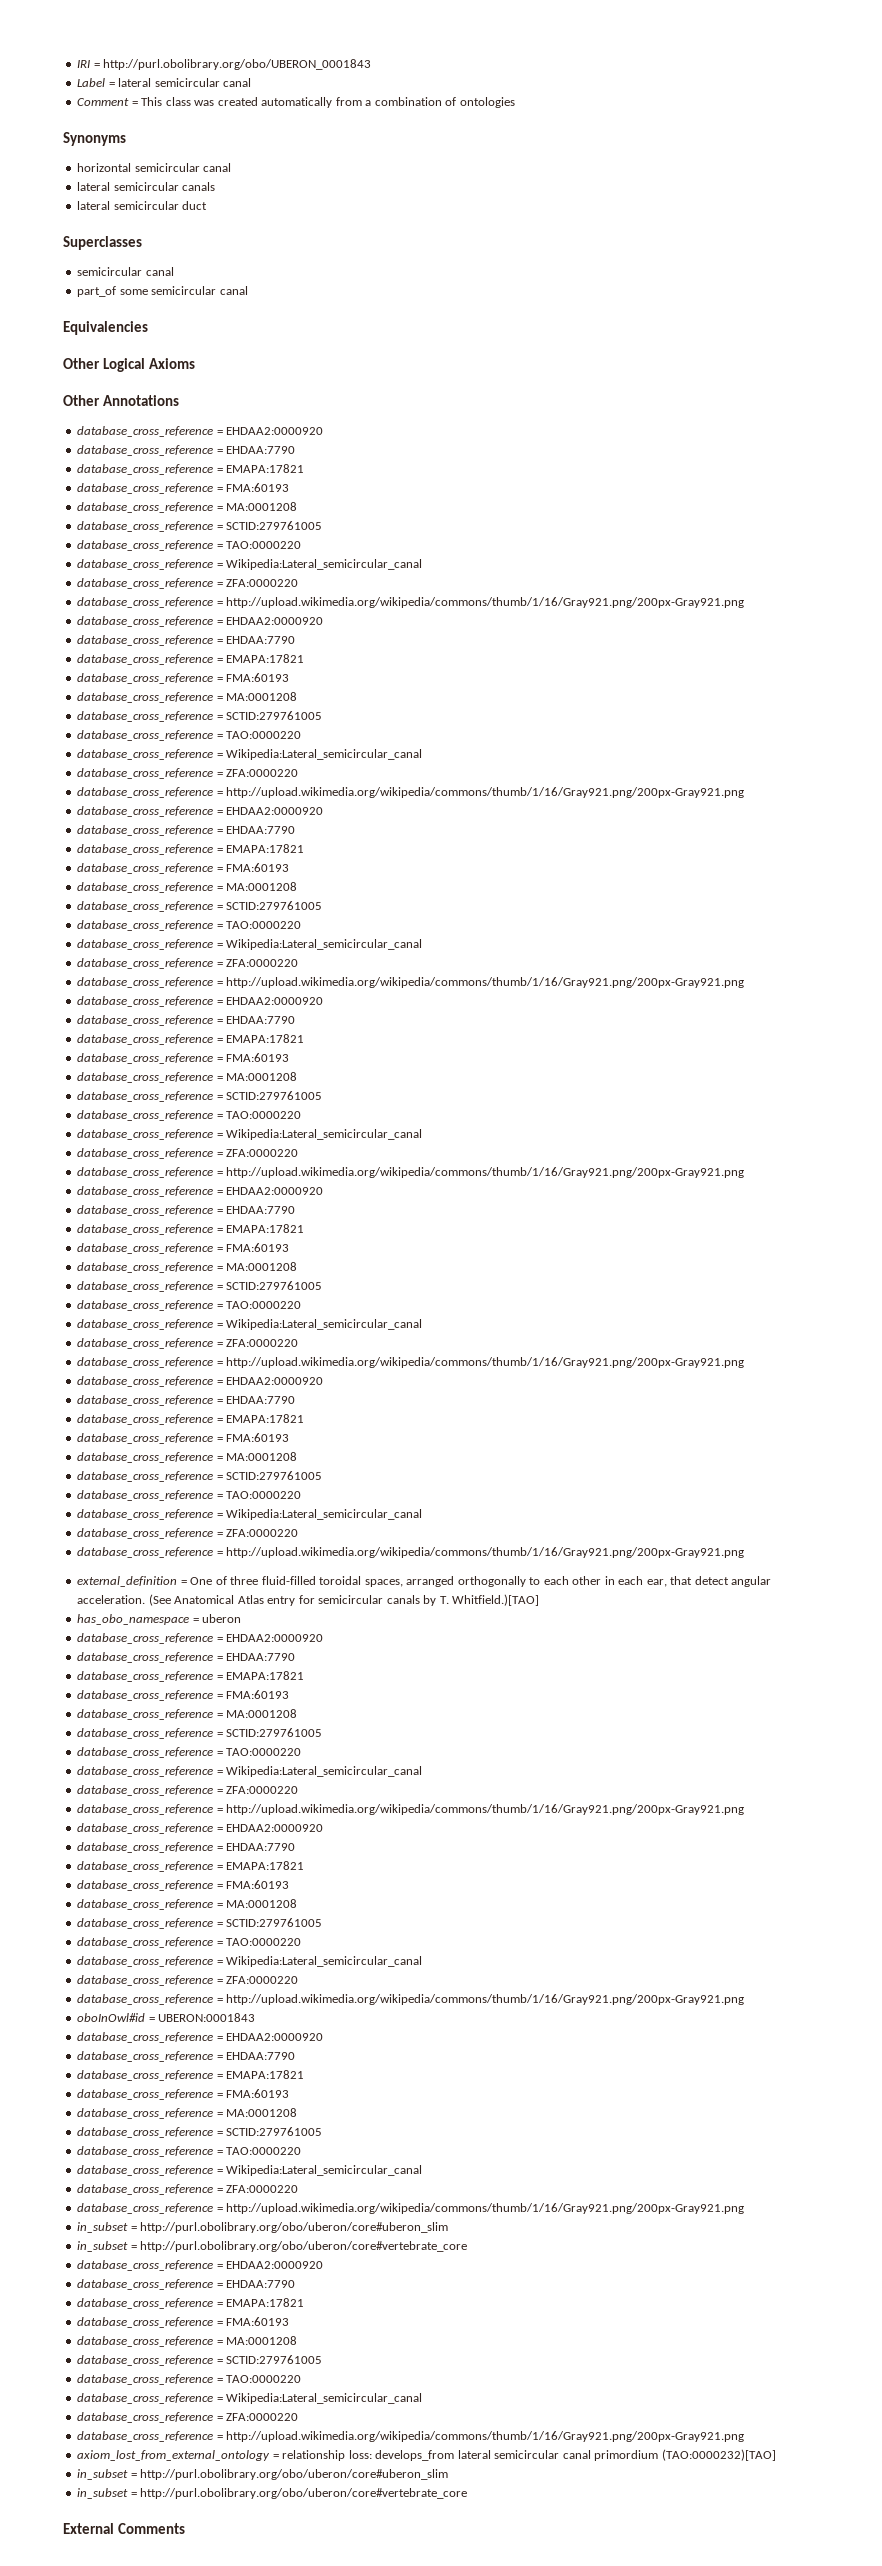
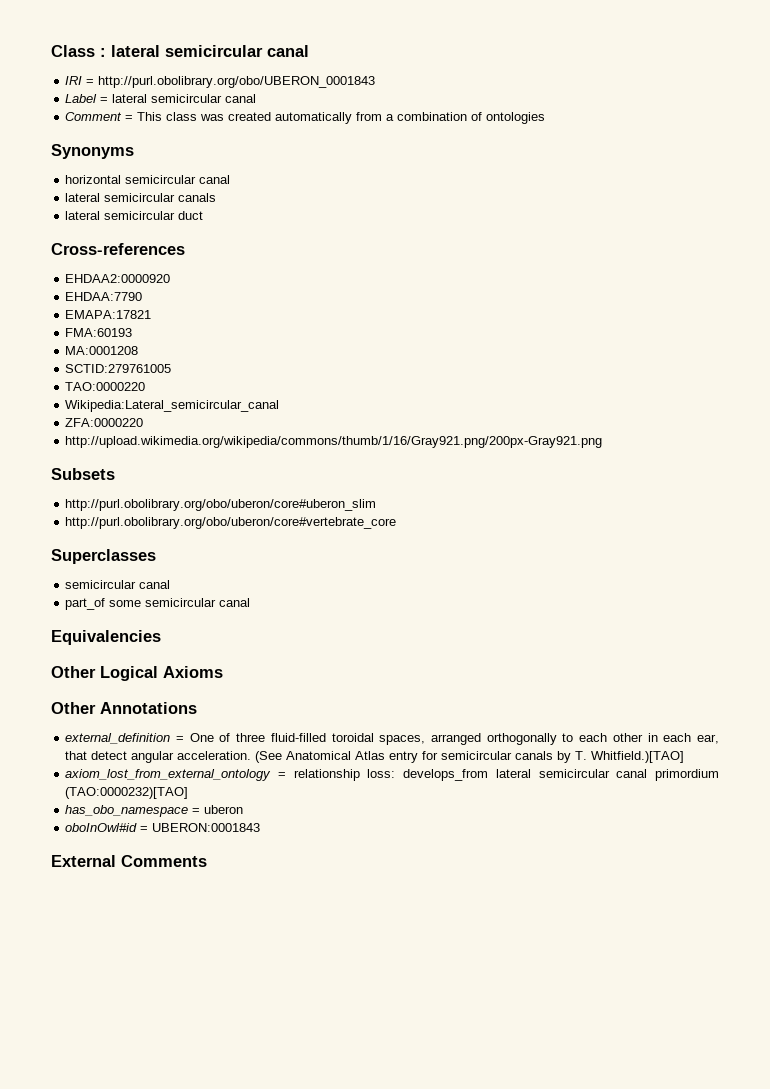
+ Class : lateral semicircular canal
+ Cross-references
+ EHDAA2:0000920
+ EHDAA:7790
+ EMAPA:17821
+ FMA:60193
+ MA:0001208
+ SCTID:279761005
+ TAO:0000220
+ Wikipedia:Lateral_semicircular_canal
+ ZFA:0000220
+ http://upload.wikimedia.org/wikipedia/commons/thumb/1/16/Gray921.png/200px-Gray921.png
+ Subsets
+ http://purl.obolibrary.org/obo/uberon/core#uberon_slim
+ http://purl.obolibrary.org/obo/uberon/core#vertebrate_core
  Other Annotations
- database_cross_reference = EHDAA2:0000920
- database_cross_reference = EHDAA:7790
- database_cross_reference = EMAPA:17821
- database_cross_reference = FMA:60193
- database_cross_reference = MA:0001208
- database_cross_reference = SCTID:279761005
- database_cross_reference = TAO:0000220
- database_cross_reference = Wikipedia:Lateral_semicircular_canal
- database_cross_reference = ZFA:0000220
- database_cross_reference = http://upload.wikimedia.org/wikipedia/commons/thumb/1/16/Gray921.png/200px-Gray921.png
- database_cross_reference = EHDAA2:0000920
- database_cross_reference = EHDAA:7790
- database_cross_reference = EMAPA:17821
- database_cross_reference = FMA:60193
- database_cross_reference = MA:0001208
- database_cross_reference = SCTID:279761005
- database_cross_reference = TAO:0000220
- database_cross_reference = Wikipedia:Lateral_semicircular_canal
- database_cross_reference = ZFA:0000220
- database_cross_reference = http://upload.wikimedia.org/wikipedia/commons/thumb/1/16/Gray921.png/200px-Gray921.png
- database_cross_reference = EHDAA2:0000920
- database_cross_reference = EHDAA:7790
- database_cross_reference = EMAPA:17821
- database_cross_reference = FMA:60193
- database_cross_reference = MA:0001208
- database_cross_reference = SCTID:279761005
- database_cross_reference = TAO:0000220
- database_cross_reference = Wikipedia:Lateral_semicircular_canal
- database_cross_reference = ZFA:0000220
- database_cross_reference = http://upload.wikimedia.org/wikipedia/commons/thumb/1/16/Gray921.png/200px-Gray921.png
- database_cross_reference = EHDAA2:0000920
- database_cross_reference = EHDAA:7790
- database_cross_reference = EMAPA:17821
- database_cross_reference = FMA:60193
- database_cross_reference = MA:0001208
- database_cross_reference = SCTID:279761005
- database_cross_reference = TAO:0000220
- database_cross_reference = Wikipedia:Lateral_semicircular_canal
- database_cross_reference = ZFA:0000220
- database_cross_reference = http://upload.wikimedia.org/wikipedia/commons/thumb/1/16/Gray921.png/200px-Gray921.png
- database_cross_reference = EHDAA2:0000920
- database_cross_reference = EHDAA:7790
- database_cross_reference = EMAPA:17821
- database_cross_reference = FMA:60193
- database_cross_reference = MA:0001208
- database_cross_reference = SCTID:279761005
- database_cross_reference = TAO:0000220
- database_cross_reference = Wikipedia:Lateral_semicircular_canal
- database_cross_reference = ZFA:0000220
- database_cross_reference = http://upload.wikimedia.org/wikipedia/commons/thumb/1/16/Gray921.png/200px-Gray921.png
- database_cross_reference = EHDAA2:0000920
- database_cross_reference = EHDAA:7790
- database_cross_reference = EMAPA:17821
- database_cross_reference = FMA:60193
- database_cross_reference = MA:0001208
- database_cross_reference = SCTID:279761005
- database_cross_reference = TAO:0000220
- database_cross_reference = Wikipedia:Lateral_semicircular_canal
- database_cross_reference = ZFA:0000220
- database_cross_reference = http://upload.wikimedia.org/wikipedia/commons/thumb/1/16/Gray921.png/200px-Gray921.png
- has_obo_namespace = uberon
- database_cross_reference = EHDAA2:0000920
- database_cross_reference = EHDAA:7790
- database_cross_reference = EMAPA:17821
- database_cross_reference = FMA:60193
- database_cross_reference = MA:0001208
- database_cross_reference = SCTID:279761005
- database_cross_reference = TAO:0000220
- database_cross_reference = Wikipedia:Lateral_semicircular_canal
- database_cross_reference = ZFA:0000220
- database_cross_reference = http://upload.wikimedia.org/wikipedia/commons/thumb/1/16/Gray921.png/200px-Gray921.png
- database_cross_reference = EHDAA2:0000920
- database_cross_reference = EHDAA:7790
- database_cross_reference = EMAPA:17821
- database_cross_reference = FMA:60193
- database_cross_reference = MA:0001208
- database_cross_reference = SCTID:279761005
- database_cross_reference = TAO:0000220
- database_cross_reference = Wikipedia:Lateral_semicircular_canal
- database_cross_reference = ZFA:0000220
- database_cross_reference = http://upload.wikimedia.org/wikipedia/commons/thumb/1/16/Gray921.png/200px-Gray921.png
- oboInOwl#id = UBERON:0001843
- database_cross_reference = EHDAA2:0000920
- database_cross_reference = EHDAA:7790
- database_cross_reference = EMAPA:17821
- database_cross_reference = FMA:60193
- database_cross_reference = MA:0001208
- database_cross_reference = SCTID:279761005
- database_cross_reference = TAO:0000220
- database_cross_reference = Wikipedia:Lateral_semicircular_canal
- database_cross_reference = ZFA:0000220
- database_cross_reference = http://upload.wikimedia.org/wikipedia/commons/thumb/1/16/Gray921.png/200px-Gray921.png
- in_subset = http://purl.obolibrary.org/obo/uberon/core#uberon_slim
- in_subset = http://purl.obolibrary.org/obo/uberon/core#vertebrate_core
- database_cross_reference = EHDAA2:0000920
- database_cross_reference = EHDAA:7790
- database_cross_reference = EMAPA:17821
- database_cross_reference = FMA:60193
- database_cross_reference = MA:0001208
- database_cross_reference = SCTID:279761005
- database_cross_reference = TAO:0000220
- database_cross_reference = Wikipedia:Lateral_semicircular_canal
- database_cross_reference = ZFA:0000220
- database_cross_reference = http://upload.wikimedia.org/wikipedia/commons/thumb/1/16/Gray921.png/200px-Gray921.png
  axiom_lost_from_external_ontology = relationship loss: develops_from lateral semicircular canal primordium (TAO:0000232)[TAO]
- in_subset = http://purl.obolibrary.org/obo/uberon/core#uberon_slim
- in_subset = http://purl.obolibrary.org/obo/uberon/core#vertebrate_core
+ has_obo_namespace = uberon
+ oboInOwl#id = UBERON:0001843

